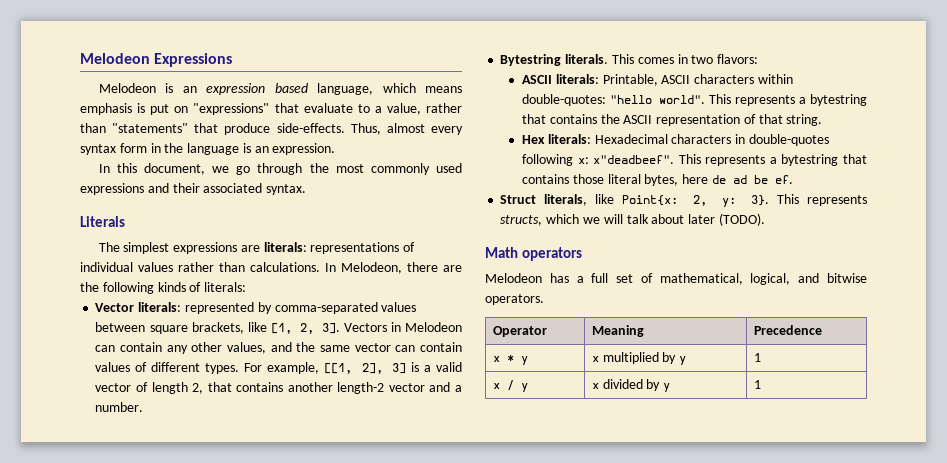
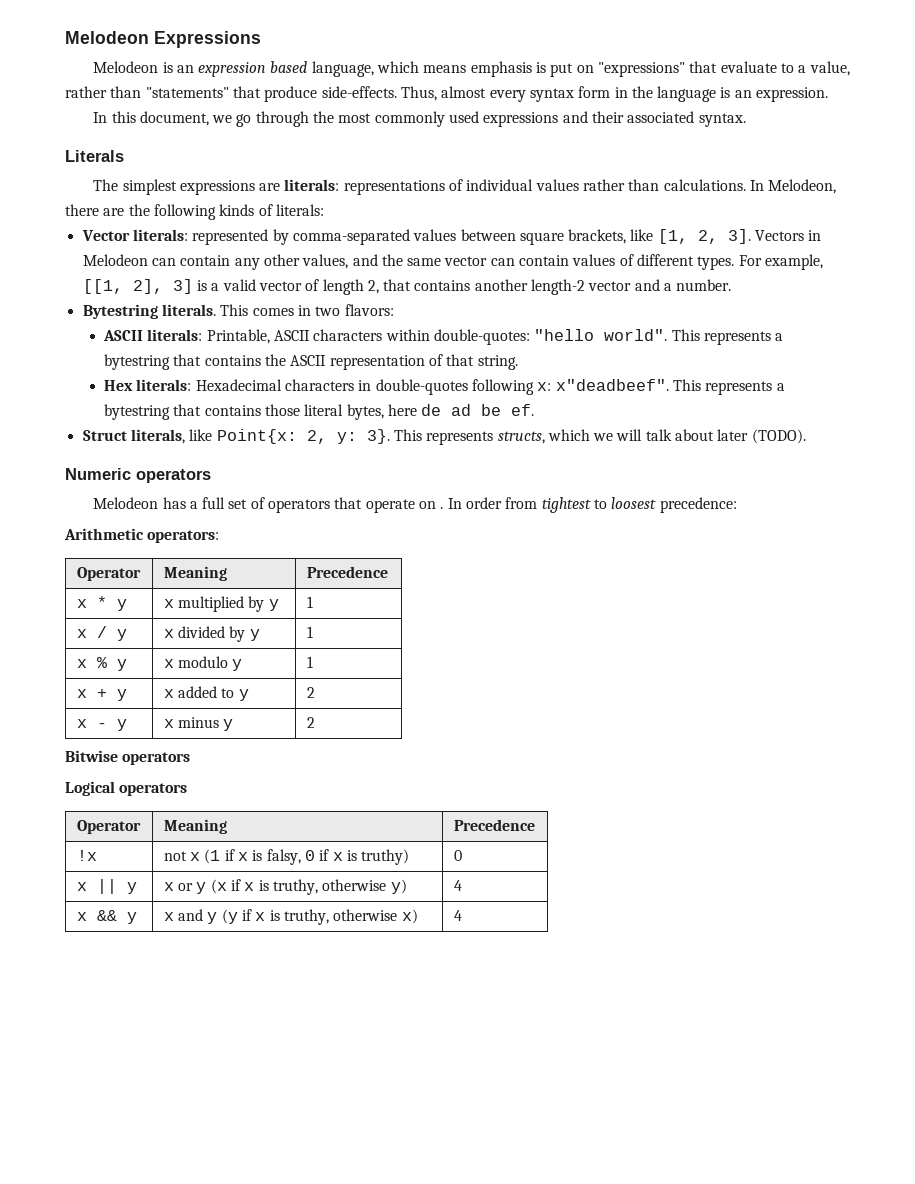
- Math operators
+ Numeric operators
- Melodeon has a full set of mathematical, logical, and bitwise operators.
+ Melodeon has a full set of operators that operate on . In order from tightest to loosest precedence:
+ Arithmetic operators:
+ x % y | x modulo y | 1
+ x + y | x added to y | 2
+ x - y | x minus y | 2
+ Bitwise operators
+ Logical operators
+ Operator | Meaning | Precedence
+ !x | not x (1 if x is falsy, 0 if x is truthy) | 0
+ x || y | x or y (x if x is truthy, otherwise y) | 4
+ x && y | x and y (y if x is truthy, otherwise x) | 4

